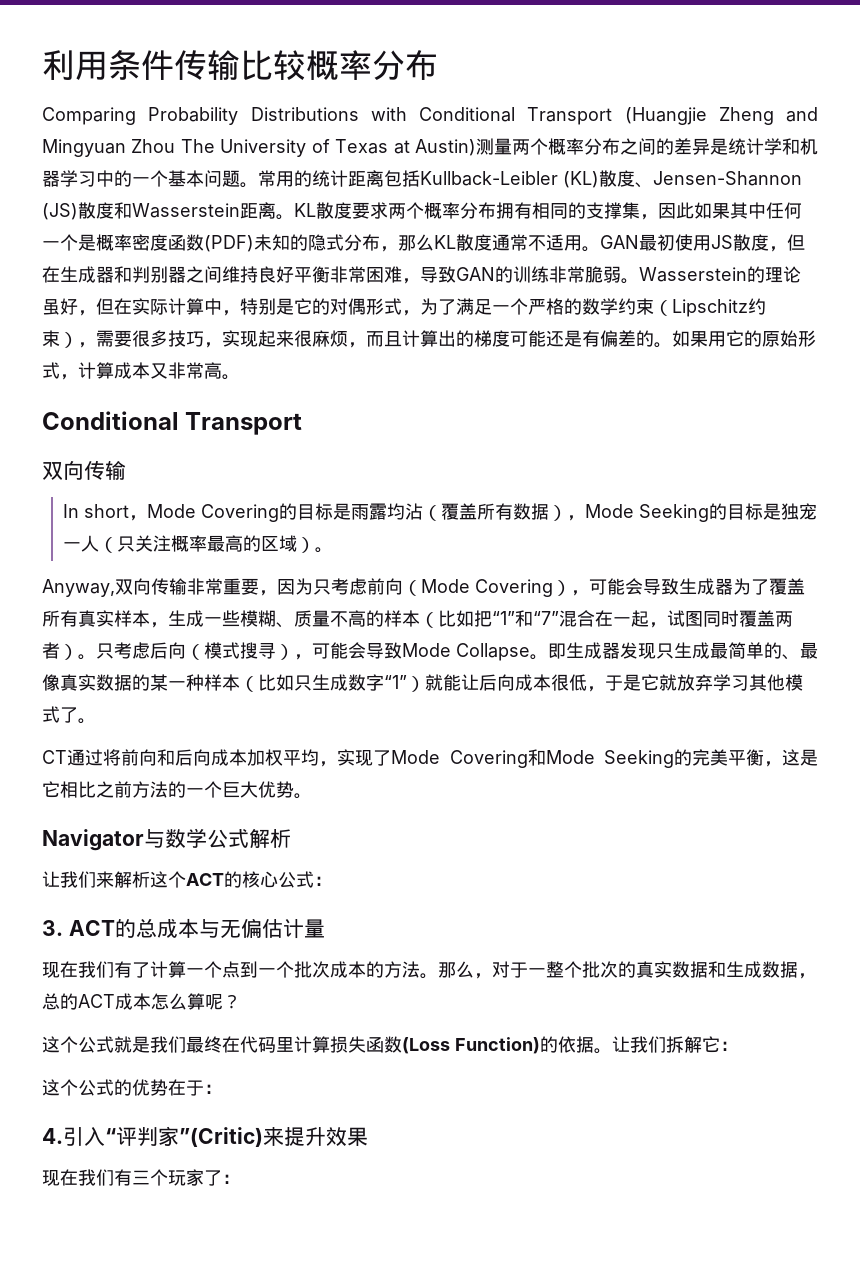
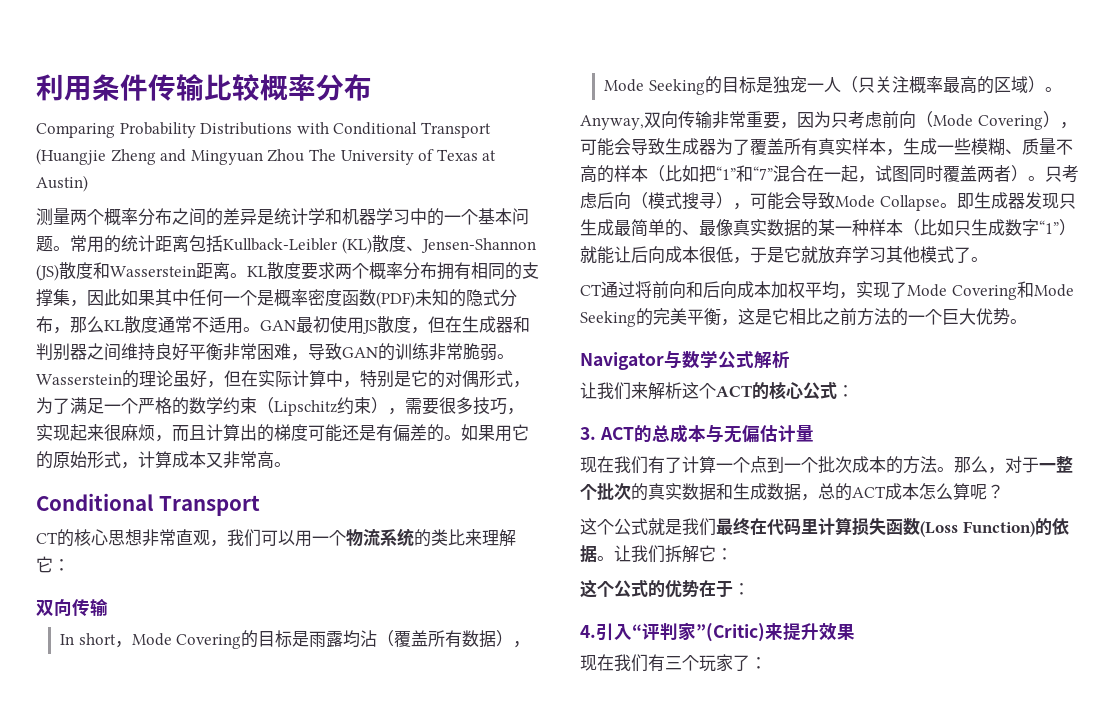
- Comparing Probability Distributions with Conditional Transport (Huangjie Zheng and Mingyuan Zhou The University of Texas at Austin)测量两个概率分布之间的差异是统计学和机器学习中的一个基本问题。
+ Comparing Probability Distributions with Conditional Transport (Huangjie Zheng and Mingyuan Zhou The University of Texas at Austin)
+ 测量两个概率分布之间的差异是统计学和机器学习中的一个基本问题。
+ CT的核心思想非常直观，我们可以用一个物流系统的类比来理解它：

